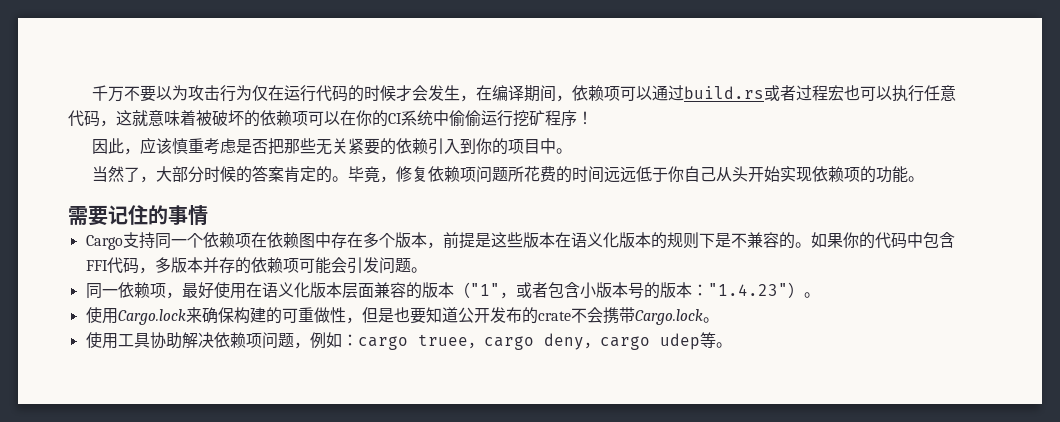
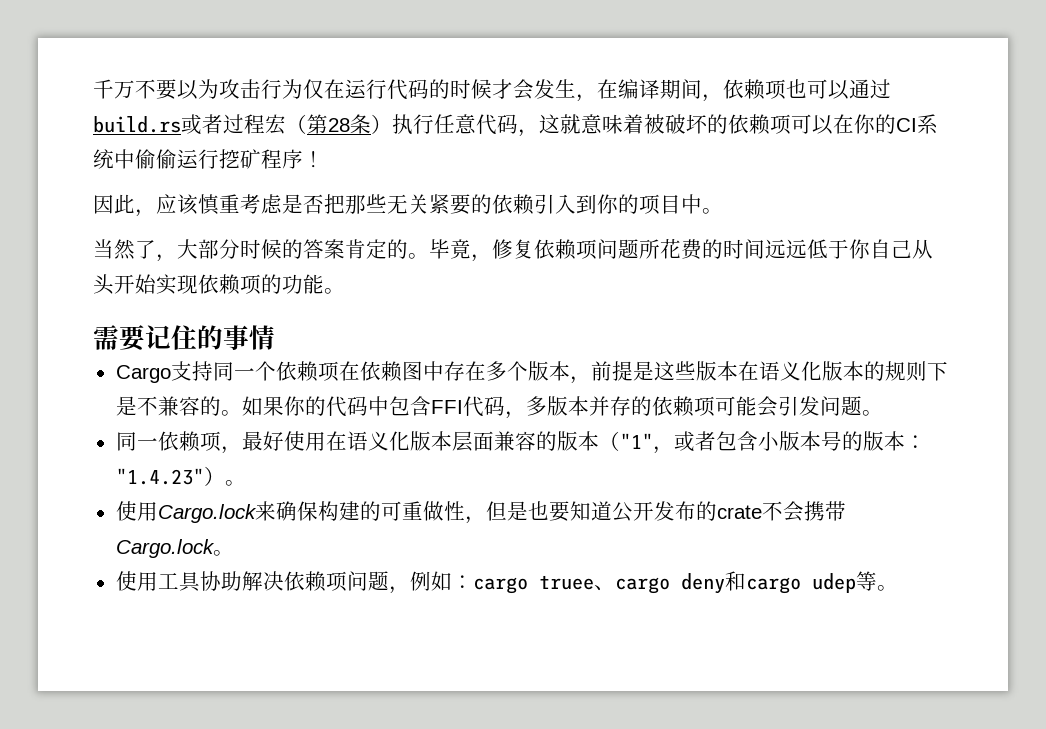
- 千万不要以为攻击行为仅在运行代码的时候才会发生，在编译期间，依赖项可以通过build.rs或者过程宏也可以执行任意代码，这就意味着被破坏的依赖项可以在你的CI系统中偷偷运行挖矿程序！
+ 千万不要以为攻击行为仅在运行代码的时候才会发生，在编译期间，依赖项也可以通过build.rs或者过程宏（第28条）执行任意代码，这就意味着被破坏的依赖项可以在你的CI系统中偷偷运行挖矿程序！
- 使用工具协助解决依赖项问题，例如：cargo truee，cargo deny，cargo udep等。
+ 使用工具协助解决依赖项问题，例如：cargo truee、cargo deny和cargo udep等。

